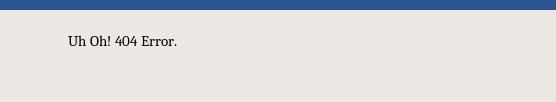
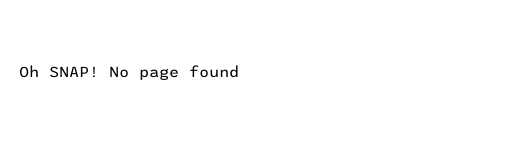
- Uh Oh! 404 Error.
+ Oh SNAP! No page found

